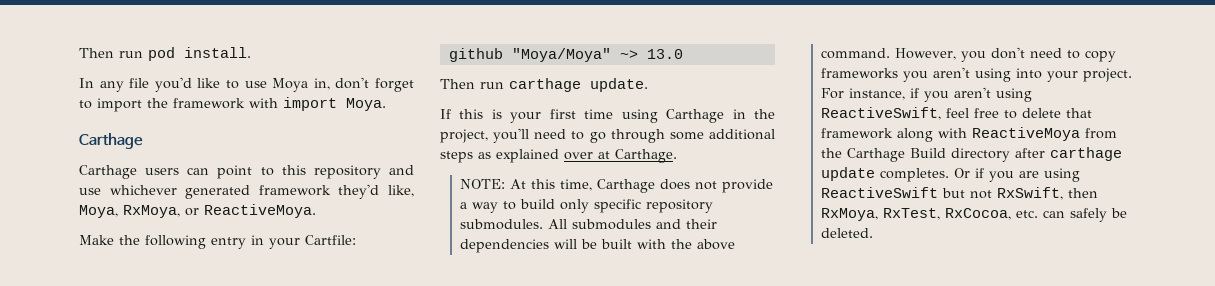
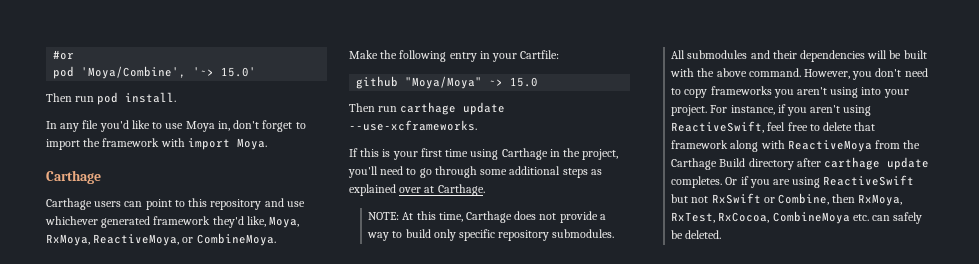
+ #or
+ pod 'Moya/Combine', '~> 15.0'
- Carthage users can point to this repository and use whichever generated framework they'd like, Moya, RxMoya, or ReactiveMoya.
+ Carthage users can point to this repository and use whichever generated framework they'd like, Moya, RxMoya, ReactiveMoya, or CombineMoya.
- github "Moya/Moya" ~> 13.0
+ github "Moya/Moya" ~> 15.0
- Then run carthage update.
+ Then run carthage update --use-xcframeworks.
- Or if you are using ReactiveSwift but not RxSwift, then RxMoya, RxTest, RxCocoa, etc. can safely be deleted.
+ Or if you are using ReactiveSwift but not RxSwift or Combine, then RxMoya, RxTest, RxCocoa, CombineMoya etc. can safely be deleted.

